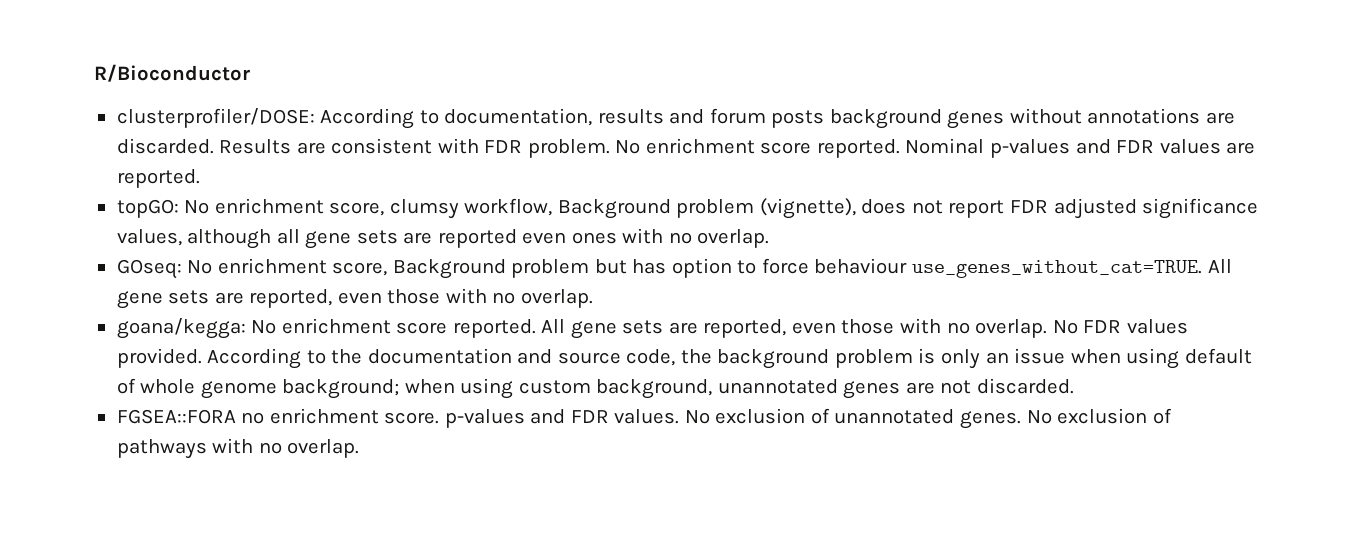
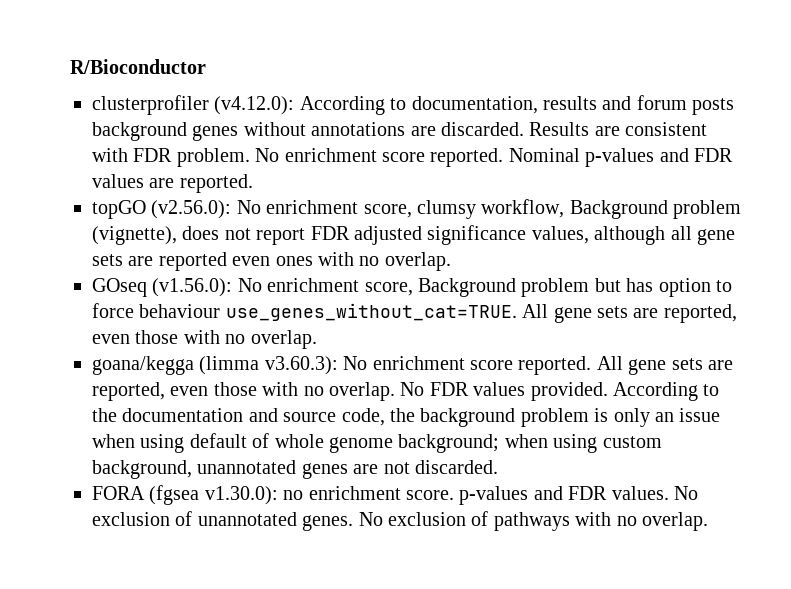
- clusterprofiler/DOSE: According to documentation, results and forum posts background genes without annotations are discarded.
+ clusterprofiler (v4.12.0): According to documentation, results and forum posts background genes without annotations are discarded.
- topGO: No enrichment score, clumsy workflow, Background problem (vignette), does not report FDR adjusted significance values, although all gene sets are reported even ones with no overlap.
+ topGO (v2.56.0): No enrichment score, clumsy workflow, Background problem (vignette), does not report FDR adjusted significance values, although all gene sets are reported even ones with no overlap.
- GOseq: No enrichment score, Background problem but has option to force behaviour use_genes_without_cat=TRUE.
+ GOseq (v1.56.0): No enrichment score, Background problem but has option to force behaviour use_genes_without_cat=TRUE.
- goana/kegga: No enrichment score reported.
+ goana/kegga (limma v3.60.3): No enrichment score reported.
- FGSEA::FORA no enrichment score. p-values and FDR values.
+ FORA (fgsea v1.30.0): no enrichment score. p-values and FDR values.

